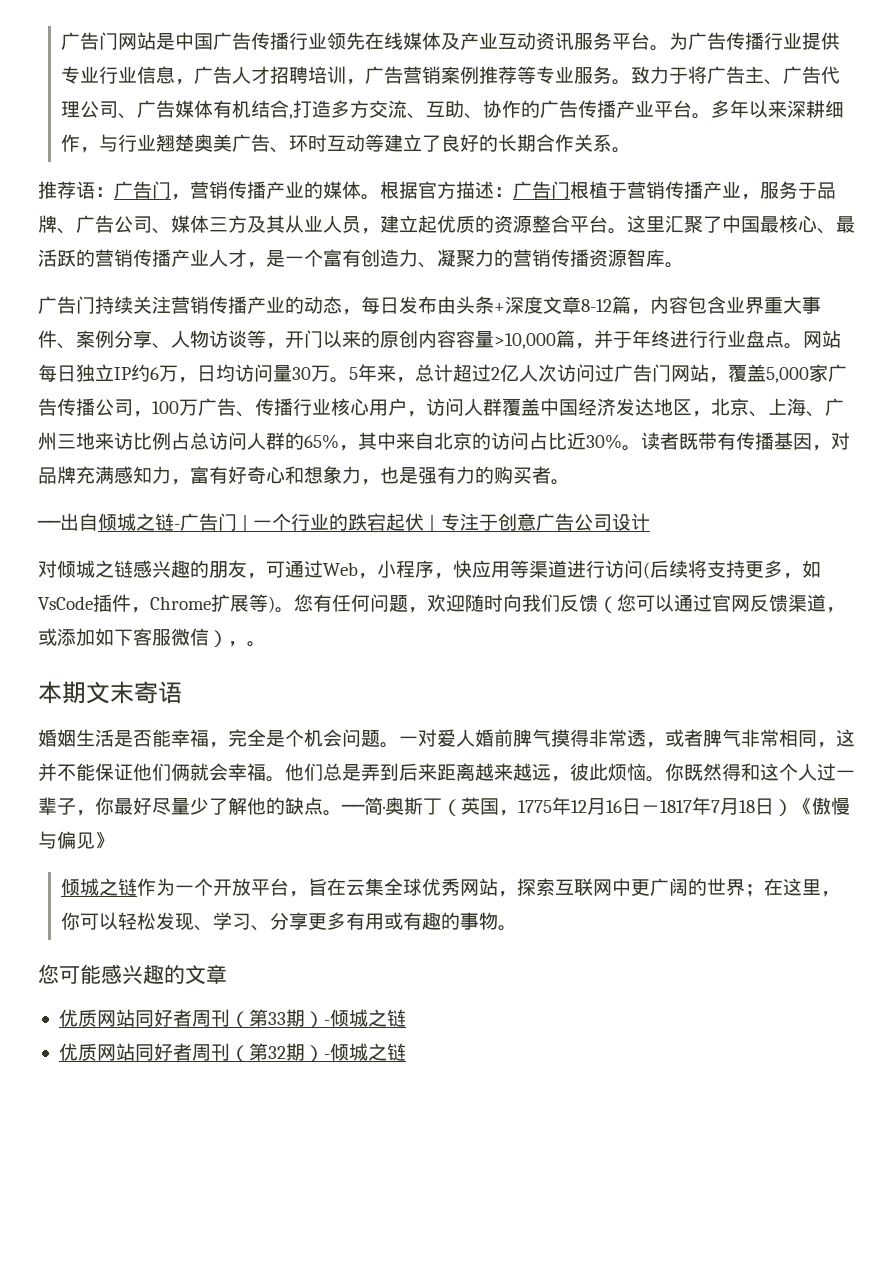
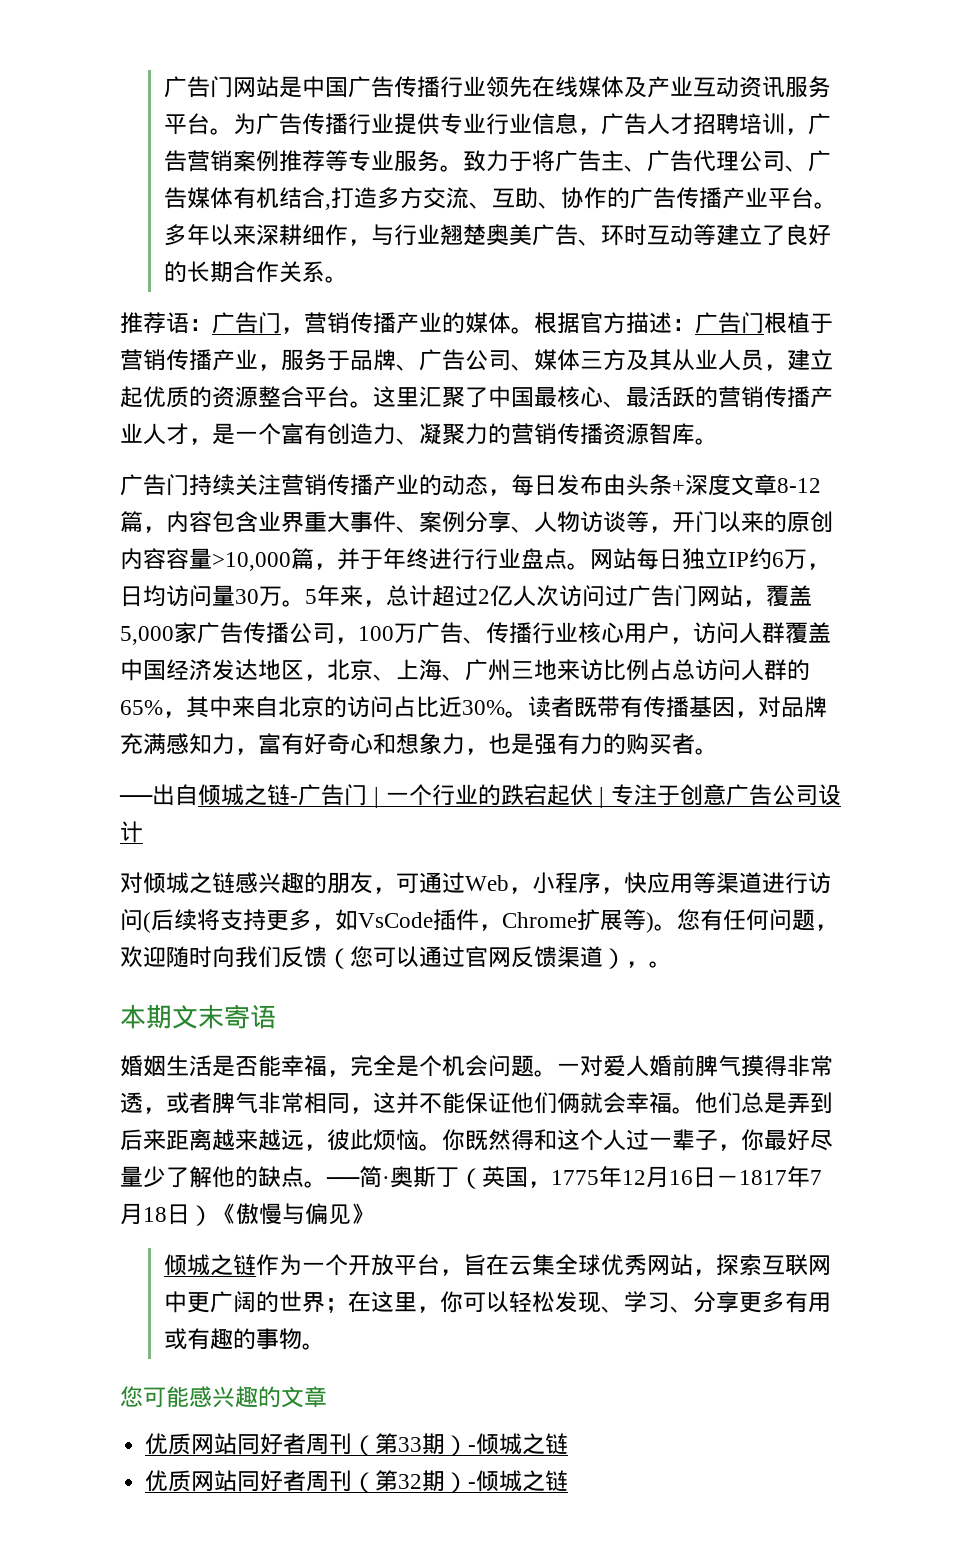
- 您有任何问题，欢迎随时向我们反馈（您可以通过官网反馈渠道，或添加如下客服微信），。
+ 您有任何问题，欢迎随时向我们反馈（您可以通过官网反馈渠道），。

